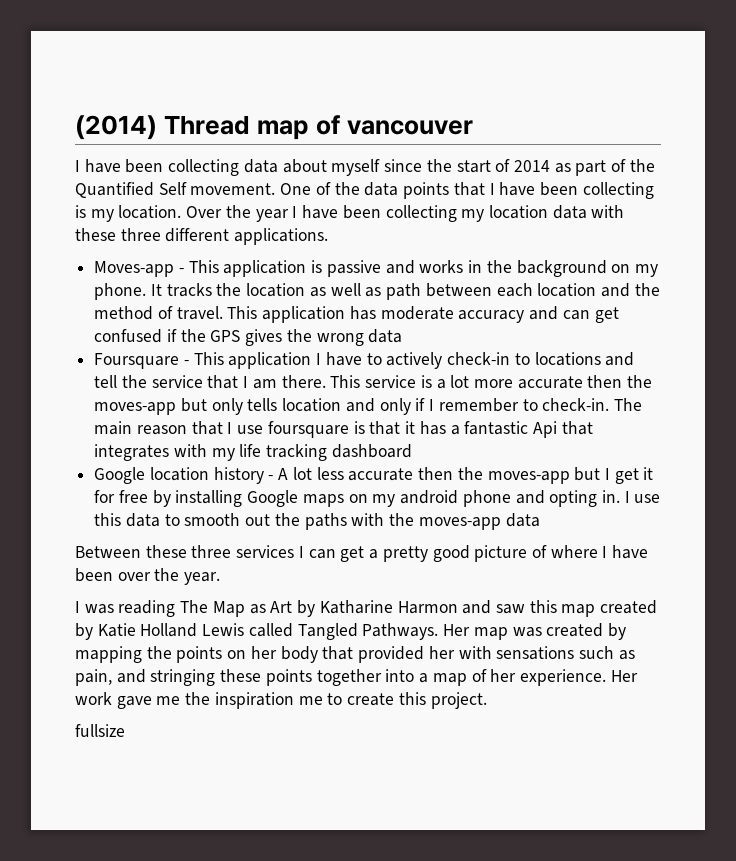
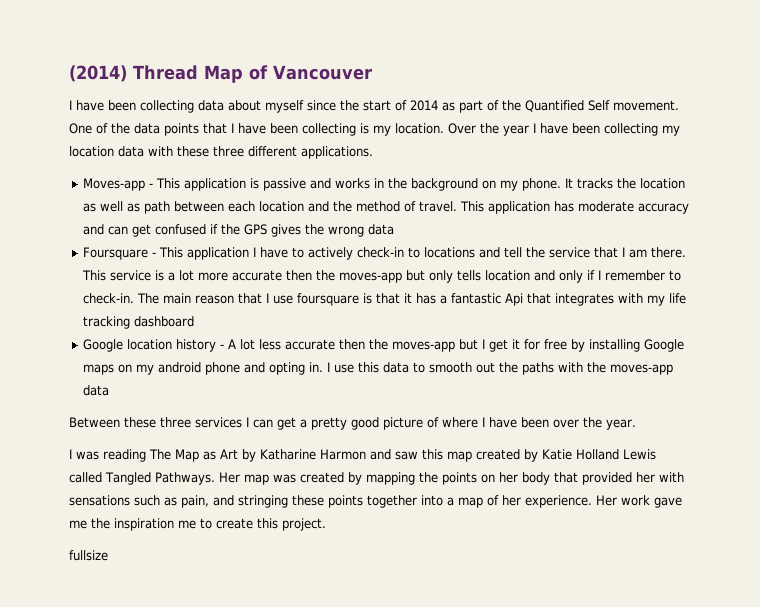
- (2014) Thread map of vancouver
+ (2014) Thread Map of Vancouver

